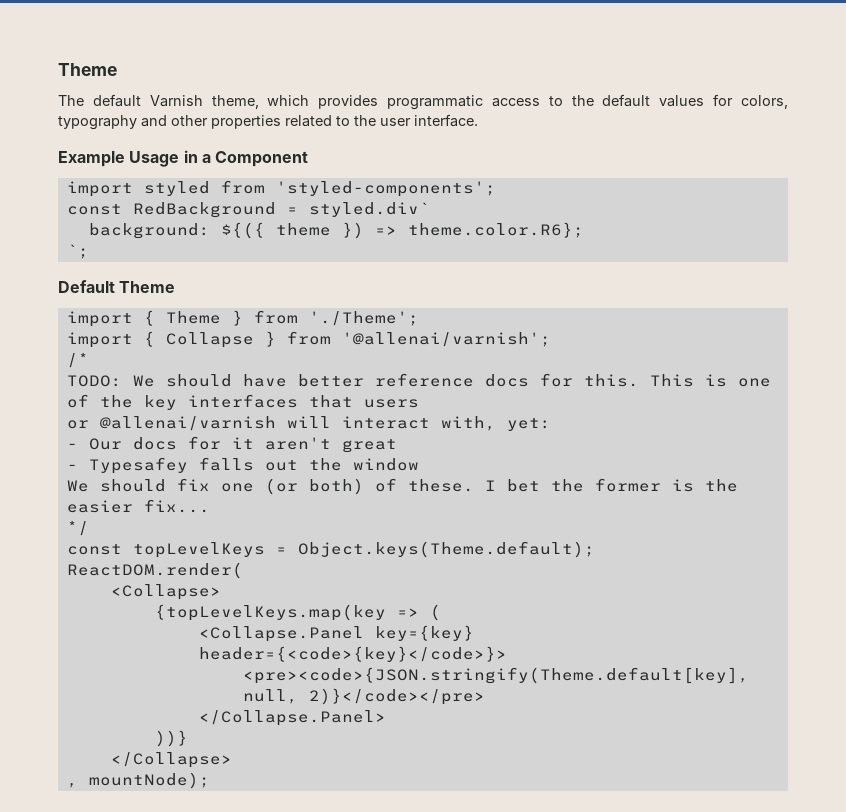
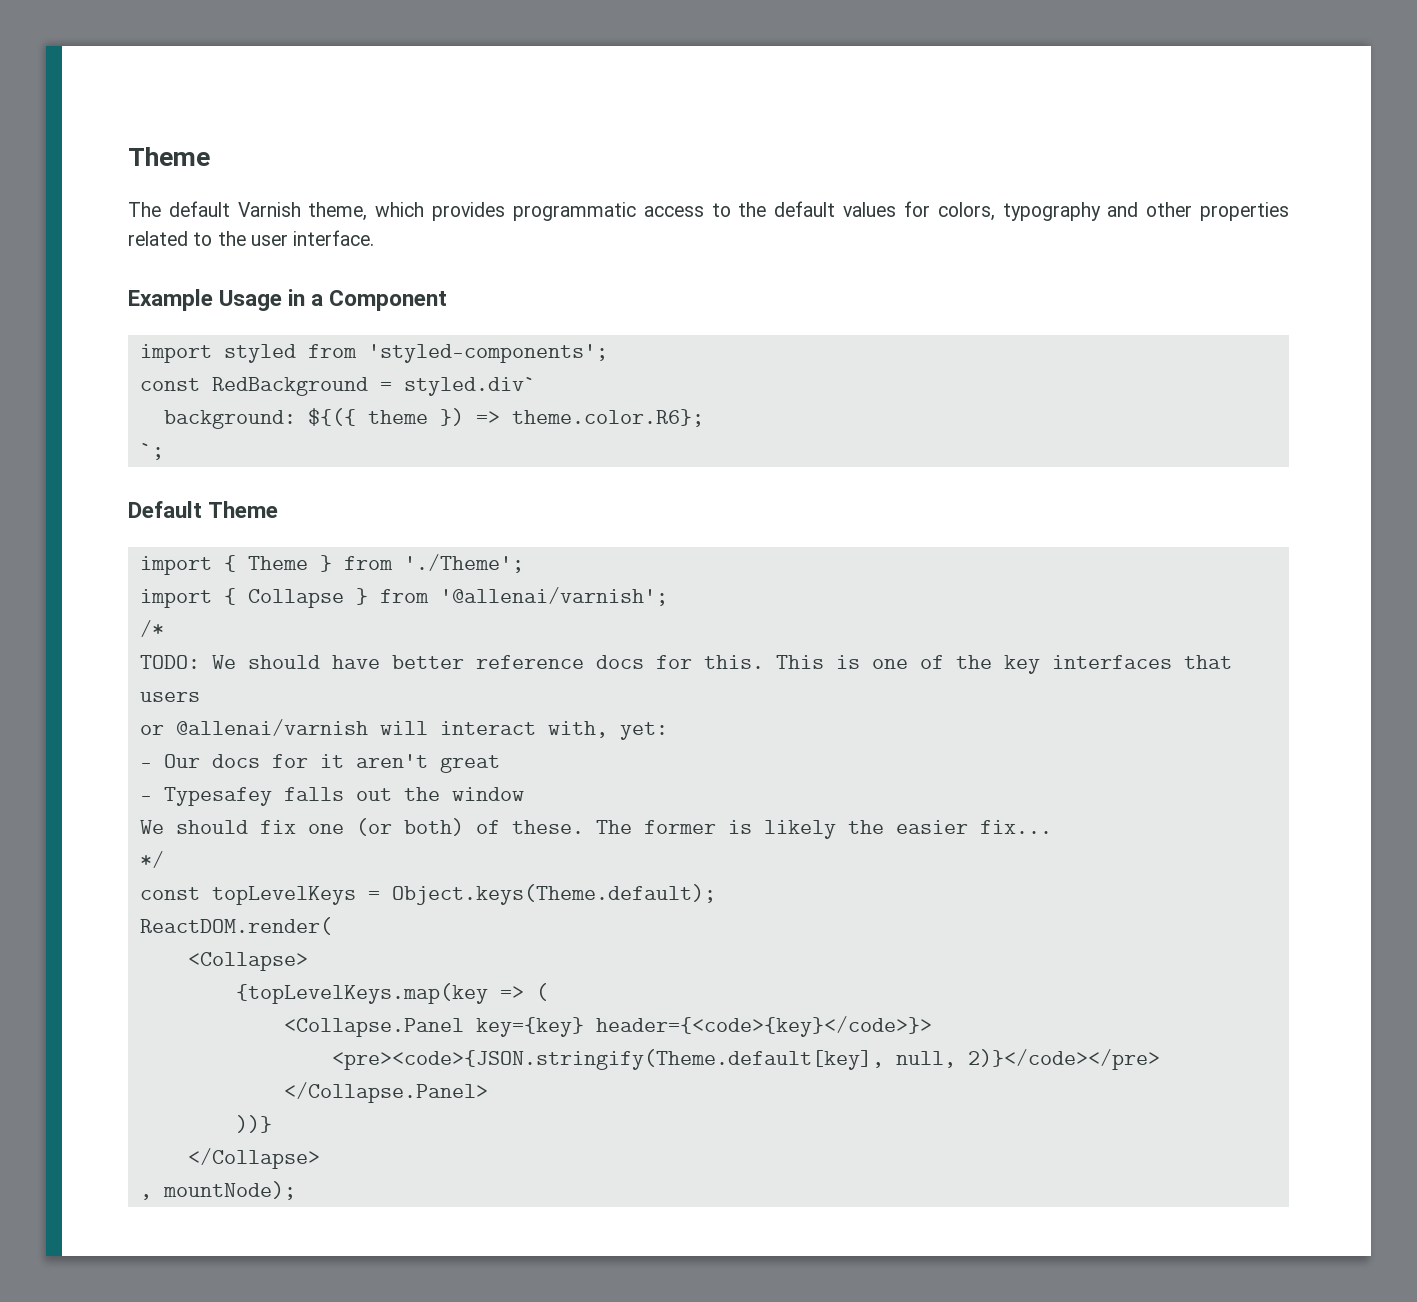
- I bet the former is the easier fix...
+ The former is likely the easier fix...

